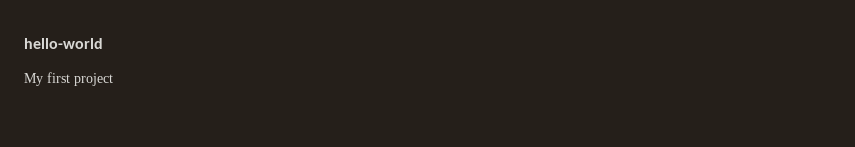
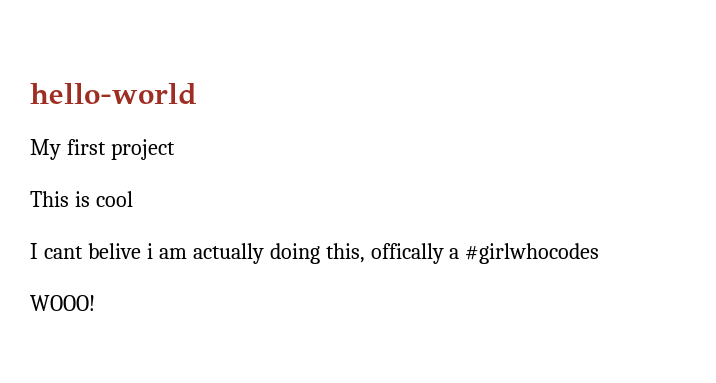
+ This is cool
+ I cant belive i am actually doing this, offically a #girlwhocodes
+ WOOO!

